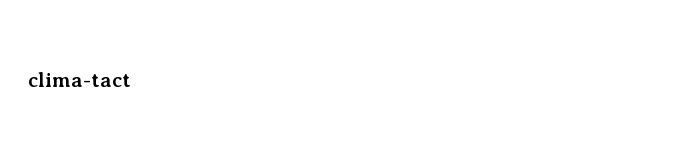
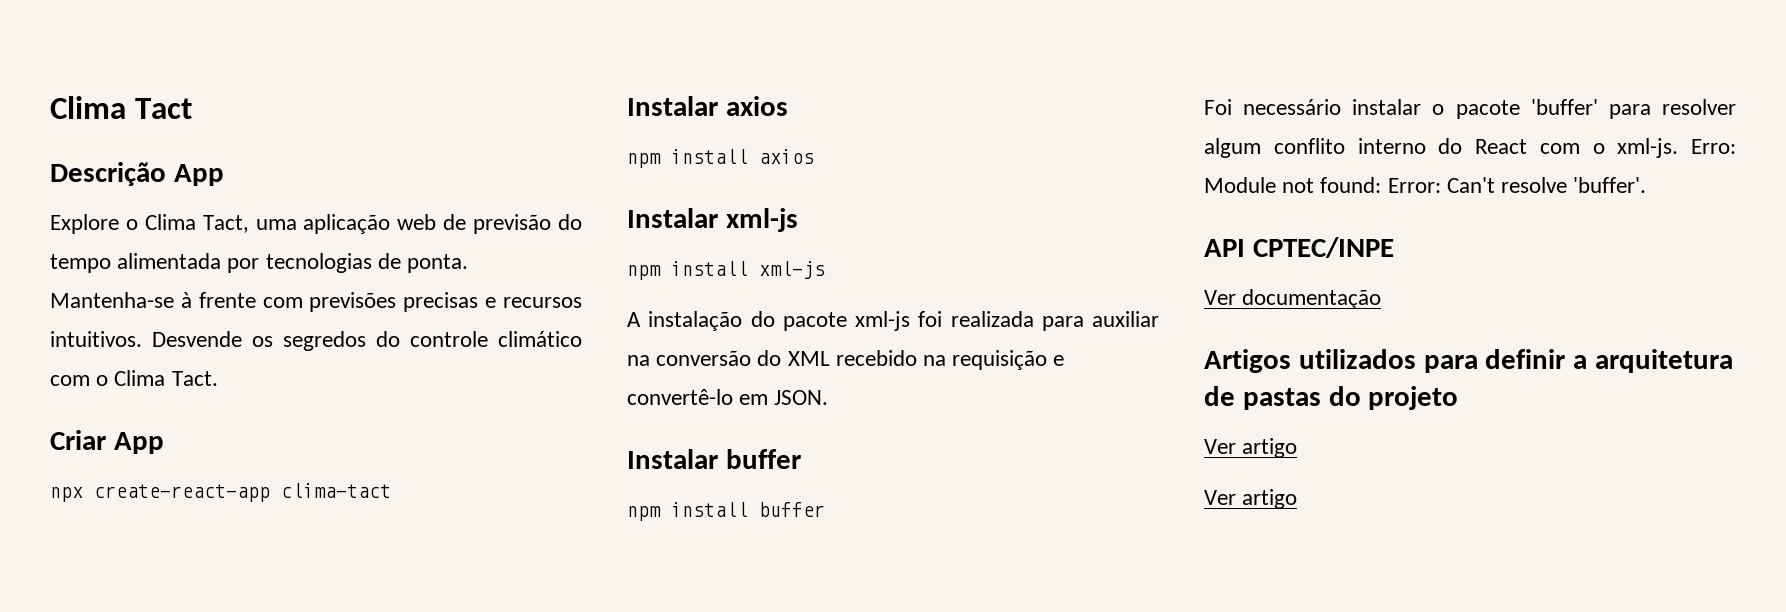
- clima-tact
+ Clima Tact
+ Descrição App
+ Explore o Clima Tact, uma aplicação web de previsão do tempo alimentada por tecnologias de ponta. Mantenha-se à frente com previsões precisas e recursos intuitivos. Desvende os segredos do controle climático com o Clima Tact.
+ Criar App
+ npx create-react-app clima-tact
+ Instalar axios
+ npm install axios
+ Instalar xml-js
+ npm install xml-js
+ A instalação do pacote xml-js foi realizada para auxiliar na conversão do XML recebido na requisição e convertê-lo em JSON.
+ Instalar buffer
+ npm install buffer
+ Foi necessário instalar o pacote 'buffer' para resolver algum conflito interno do React com o xml-js. Erro: Module not found: Error: Can't resolve 'buffer'.
+ API CPTEC/INPE
+ Ver documentação
+ Artigos utilizados para definir a arquitetura de pastas do projeto
+ Ver artigo
+ Ver artigo

